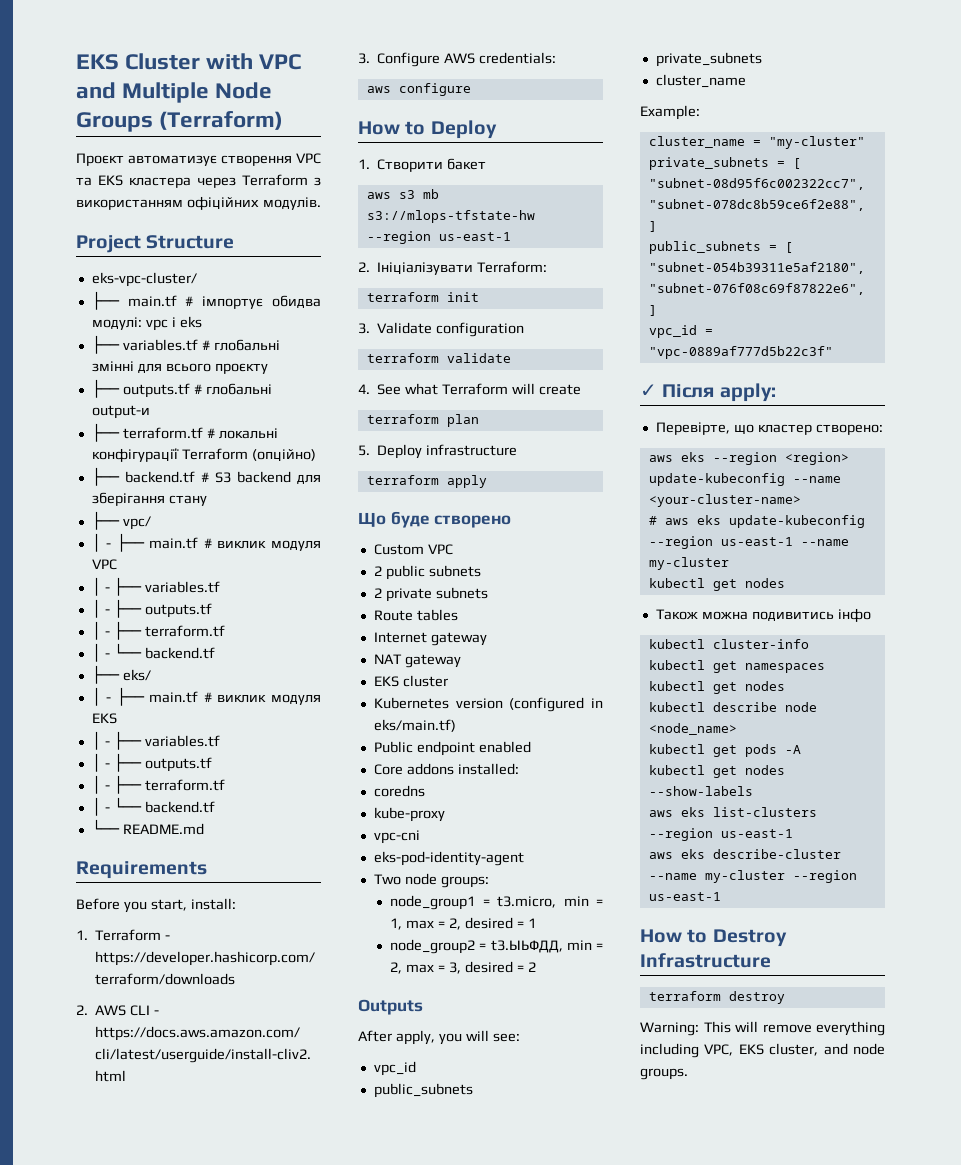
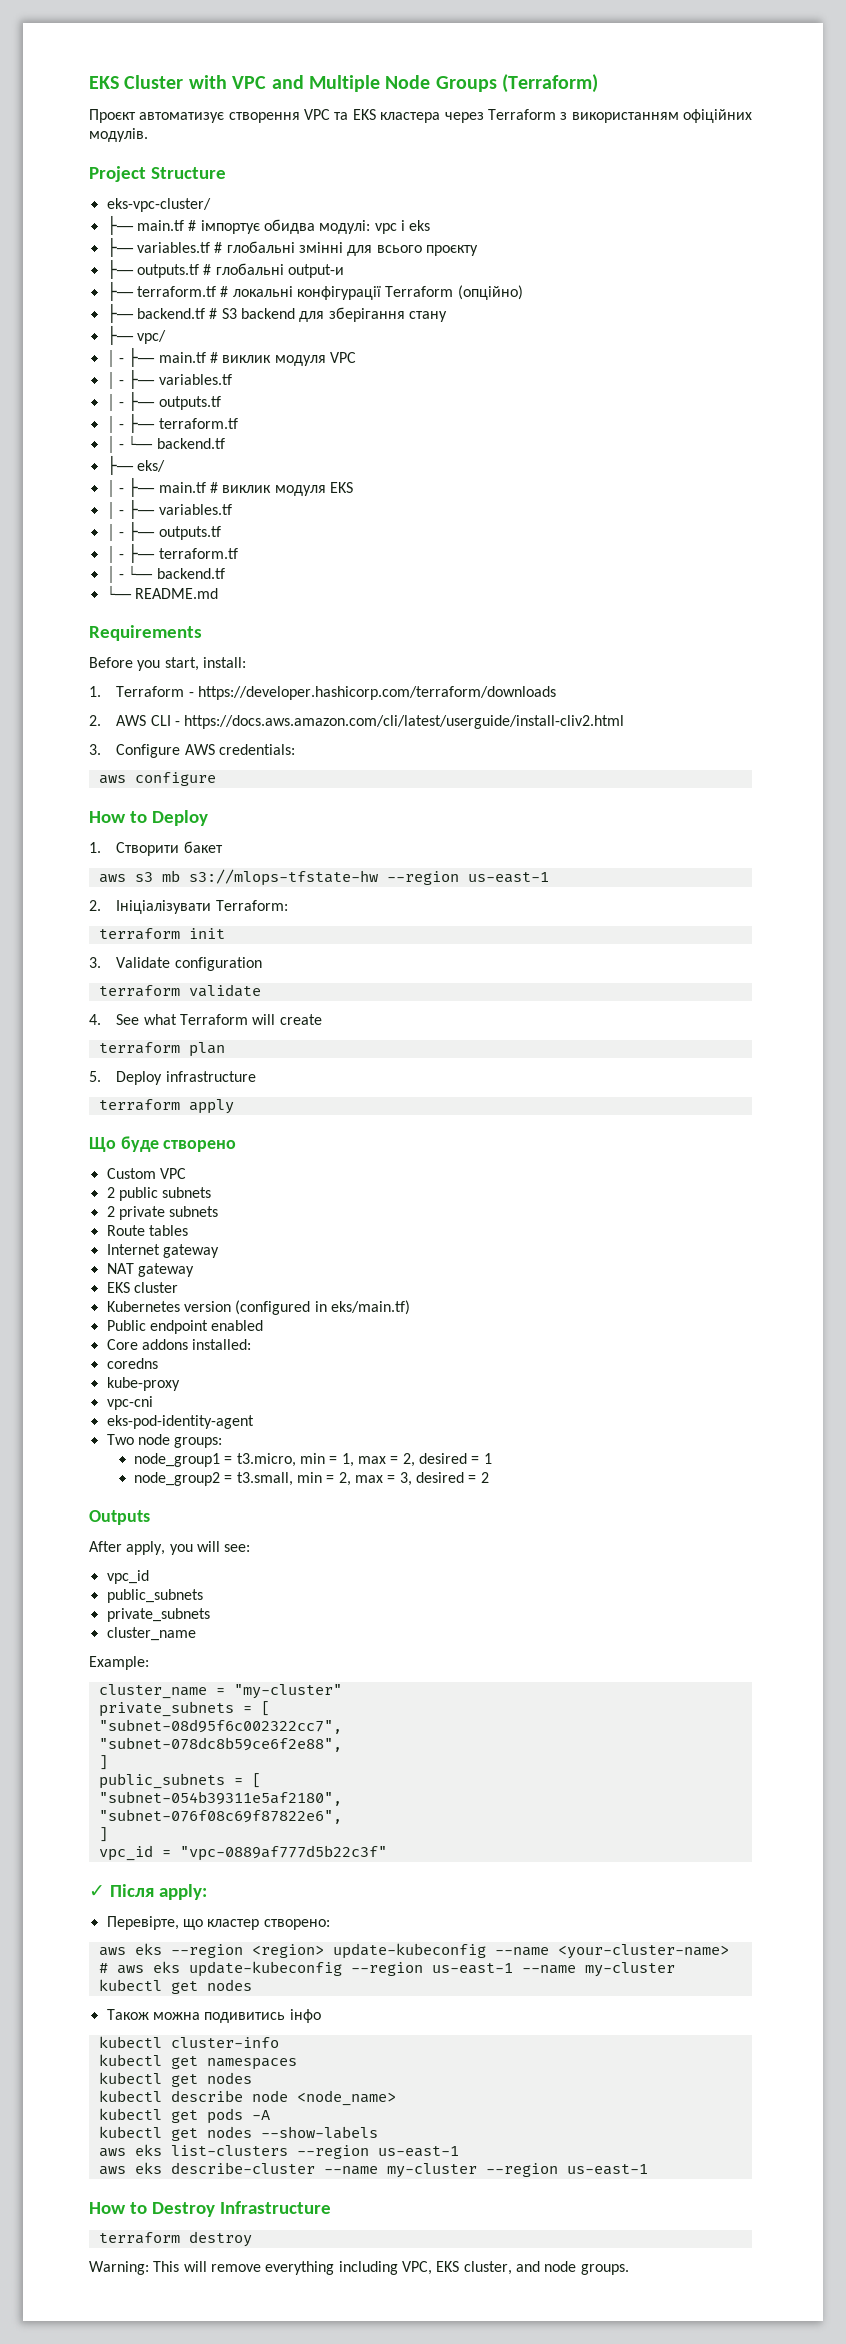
- node_group2 = t3.ЫЬФДД, min = 2, max = 3, desired = 2
+ node_group2 = t3.small, min = 2, max = 3, desired = 2

